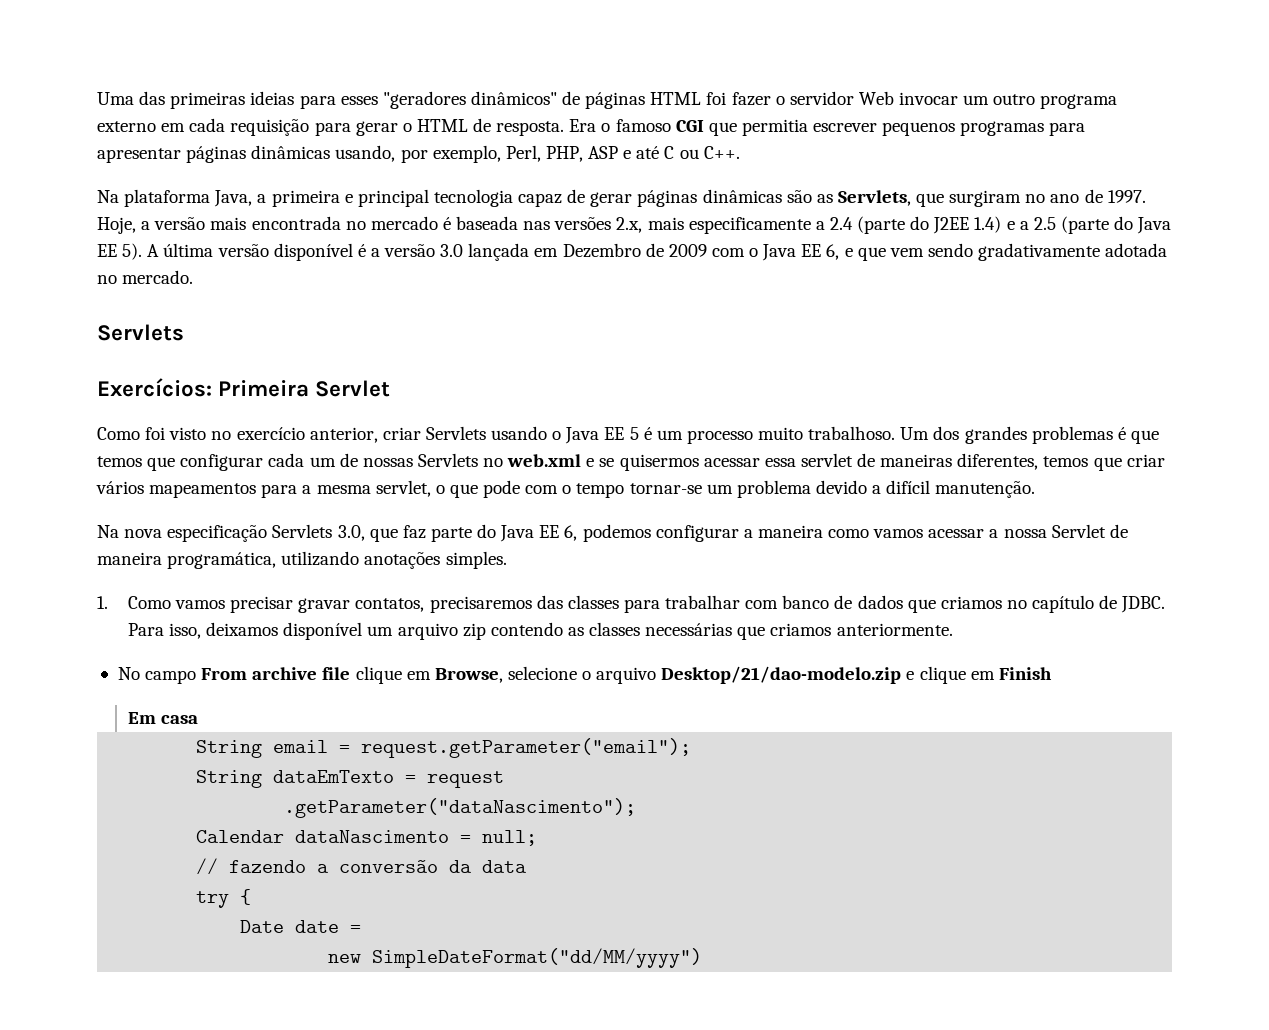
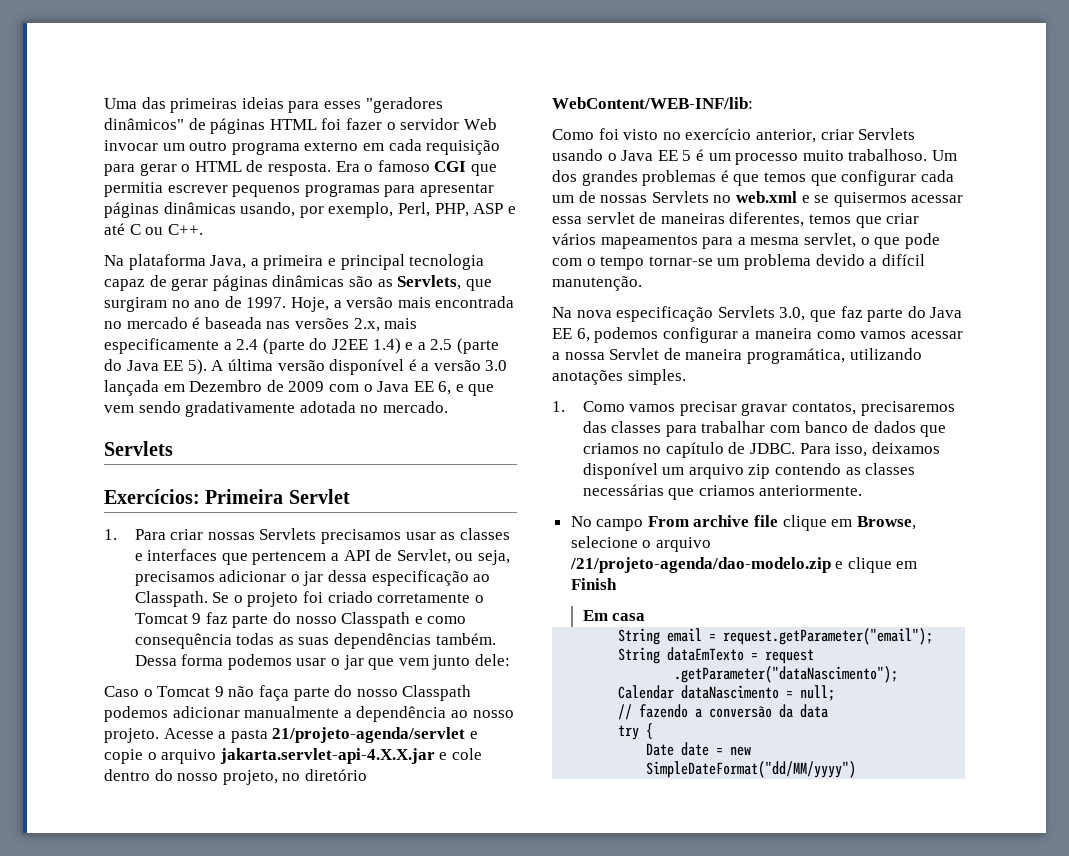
+ 1. Para criar nossas Servlets precisamos usar as classes e interfaces que pertencem a API de Servlet, ou seja, precisamos adicionar o jar dessa especificação ao Classpath. Se o projeto foi criado corretamente o Tomcat 9 faz parte do nosso Classpath e como consequência todas as suas dependências também. Dessa forma podemos usar o jar que vem junto dele:
+ Caso o Tomcat 9 não faça parte do nosso Classpath podemos adicionar manualmente a dependência ao nosso projeto. Acesse a pasta 21/projeto-agenda/servlet e copie o arquivo jakarta.servlet-api-4.X.X.jar e cole dentro do nosso projeto, no diretório WebContent/WEB-INF/lib:
- No campo From archive file clique em Browse, selecione o arquivo Desktop/21/dao-modelo.zip e clique em Finish
+ No campo From archive file clique em Browse, selecione o arquivo /21/projeto-agenda/dao-modelo.zip e clique em Finish
- Date date =
- new SimpleDateFormat("dd/MM/yyyy")
+ Date date = new SimpleDateFormat("dd/MM/yyyy")

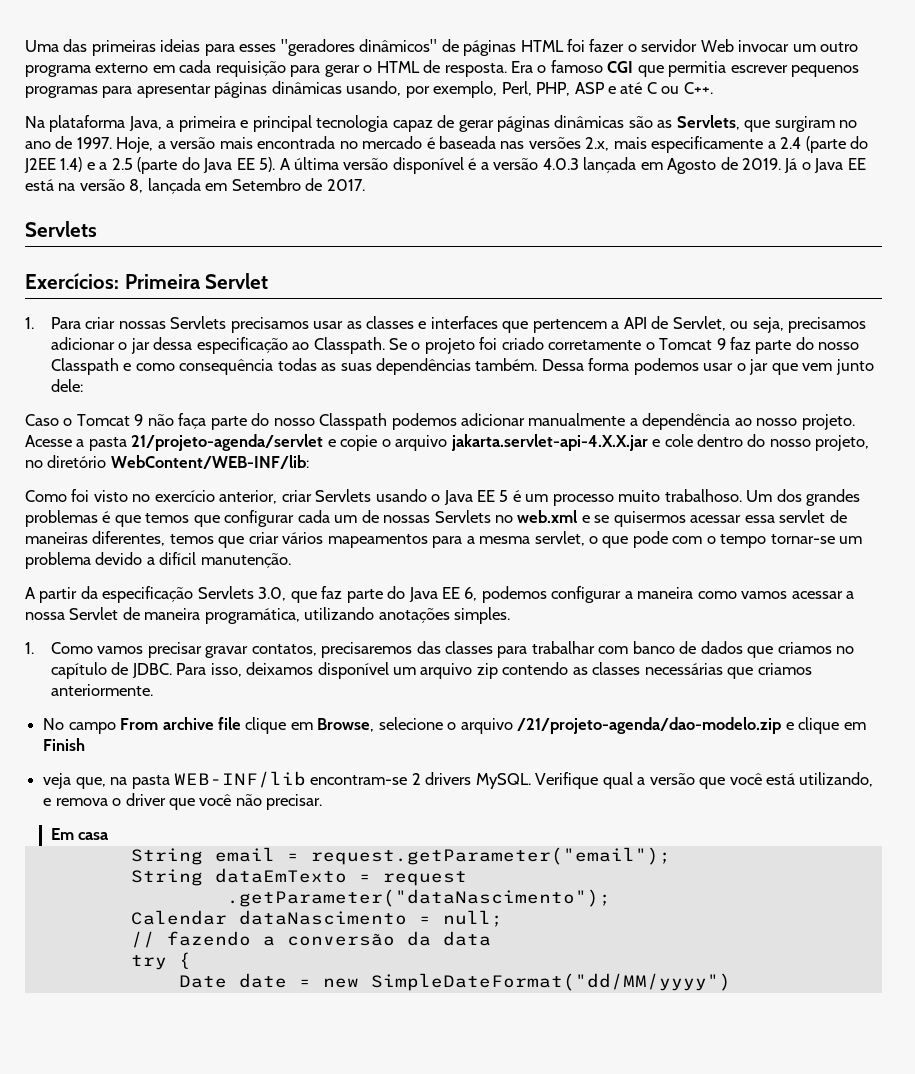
- A última versão disponível é a versão 3.0 lançada em Dezembro de 2009 com o Java EE 6, e que vem sendo gradativamente adotada no mercado.
+ A última versão disponível é a versão 4.0.3 lançada em Agosto de 2019. Já o Java EE está na versão 8, lançada em Setembro de 2017.
- Na nova especificação Servlets 3.0, que faz parte do Java EE 6, podemos configurar a maneira como vamos acessar a nossa Servlet de maneira programática, utilizando anotações simples.
+ A partir da especificação Servlets 3.0, que faz parte do Java EE 6, podemos configurar a maneira como vamos acessar a nossa Servlet de maneira programática, utilizando anotações simples.
+ veja que, na pasta WEB-INF/lib encontram-se 2 drivers MySQL. Verifique qual a versão que você está utilizando, e remova o driver que você não precisar.

